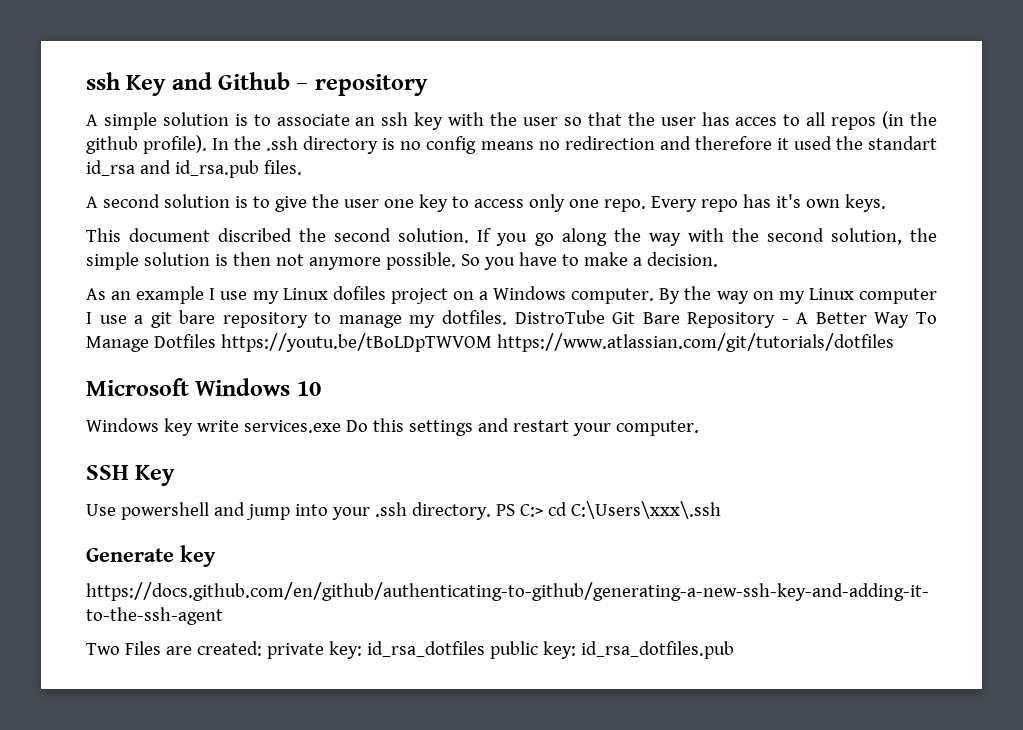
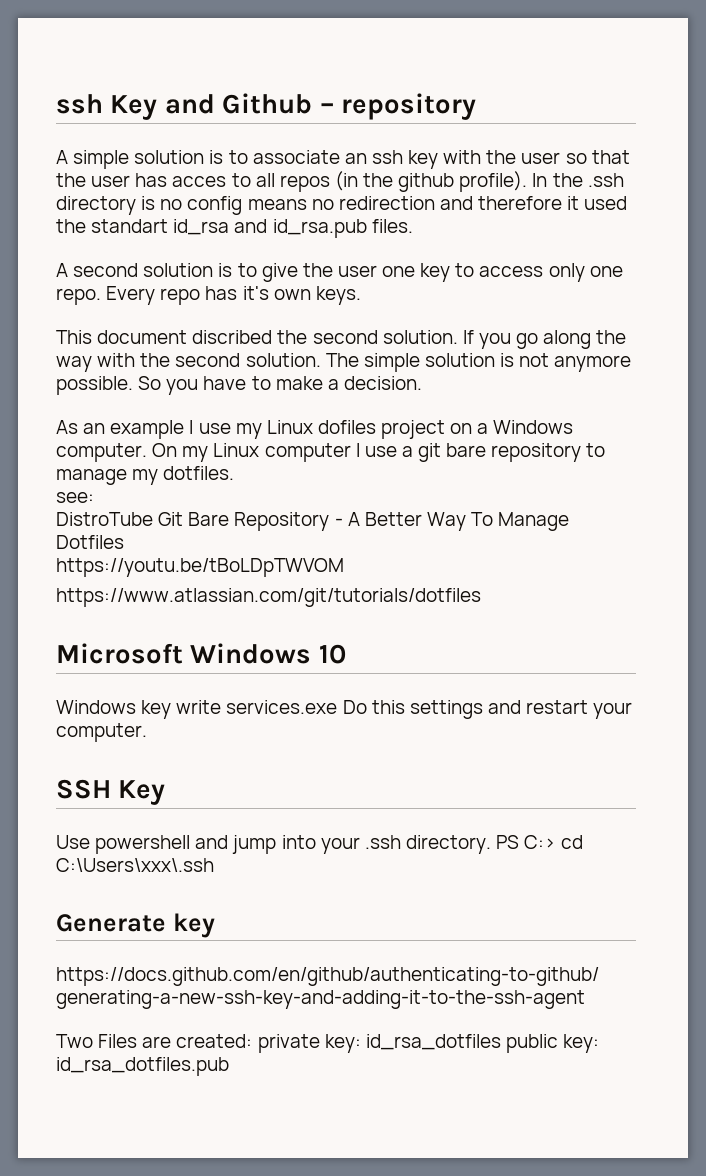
- If you go along the way with the second solution, the simple solution is then not anymore possible.
+ If you go along the way with the second solution. The simple solution is not anymore possible.
- By the way on my Linux computer I use a git bare repository to manage my dotfiles. DistroTube Git Bare Repository - A Better Way To Manage Dotfiles https://youtu.be/tBoLDpTWVOM https://www.atlassian.com/git/tutorials/dotfiles
+ On my Linux computer I use a git bare repository to manage my dotfiles.
+ see:
+ DistroTube Git Bare Repository - A Better Way To Manage Dotfiles
+ https://youtu.be/tBoLDpTWVOM
+ https://www.atlassian.com/git/tutorials/dotfiles

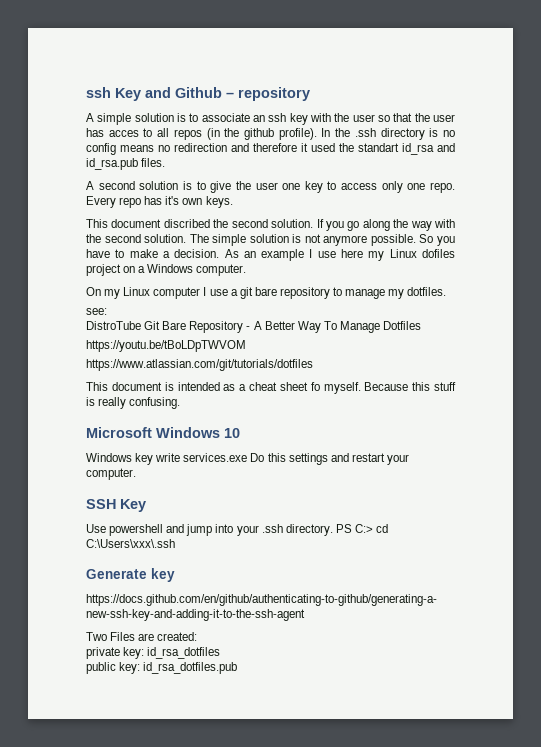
- So you have to make a decision.
- As an example I use my Linux dofiles project on a Windows computer. On my Linux computer I use a git bare repository to manage my dotfiles.
+ So you have to make a decision. As an example I use here my Linux dofiles project on a Windows computer.
+ On my Linux computer I use a git bare repository to manage my dotfiles.
+ This document is intended as a cheat sheet fo myself. Because this stuff is really confusing.
- Two Files are created: private key: id_rsa_dotfiles public key: id_rsa_dotfiles.pub
+ Two Files are created:
+ private key: id_rsa_dotfiles
+ public key: id_rsa_dotfiles.pub

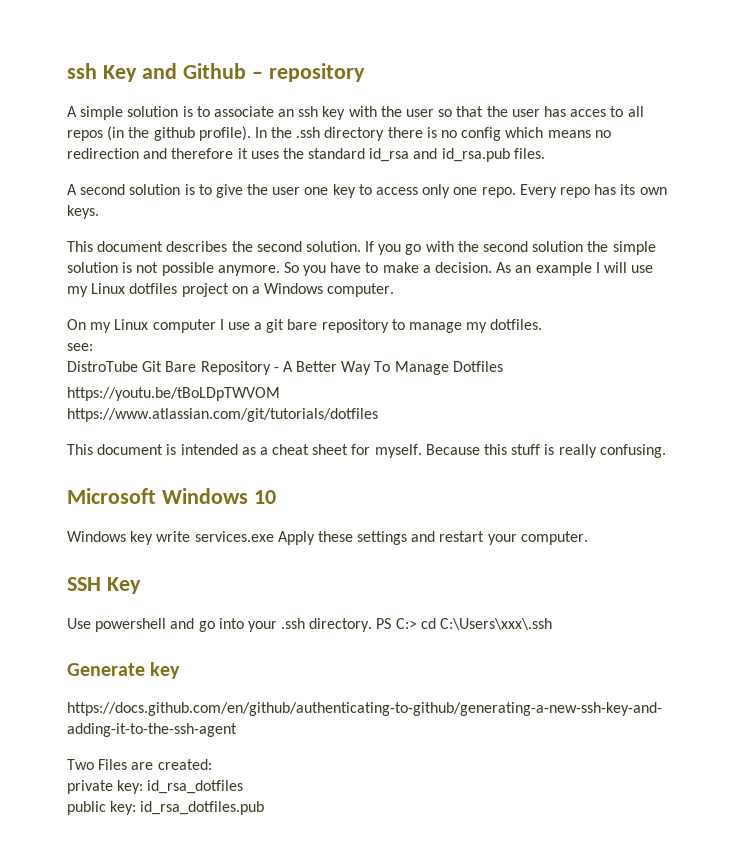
- In the .ssh directory is no config means no redirection and therefore it used the standart id_rsa and id_rsa.pub files.
+ In the .ssh directory there is no config which means no redirection and therefore it uses the standard id_rsa and id_rsa.pub files.
- Every repo has it's own keys.
+ Every repo has its own keys.
- This document discribed the second solution.
+ This document describes the second solution.
- If you go along the way with the second solution. The simple solution is not anymore possible.
+ If you go with the second solution the simple solution is not possible anymore.
- As an example I use here my Linux dofiles project on a Windows computer.
+ As an example I will use my Linux dotfiles project on a Windows computer.
- This document is intended as a cheat sheet fo myself.
+ This document is intended as a cheat sheet for myself.
- Windows key write services.exe Do this settings and restart your computer.
+ Windows key write services.exe Apply these settings and restart your computer.
- Use powershell and jump into your .ssh directory.
+ Use powershell and go into your .ssh directory.

